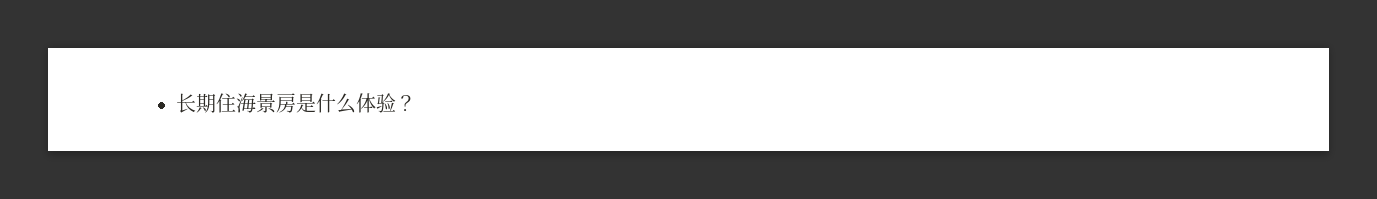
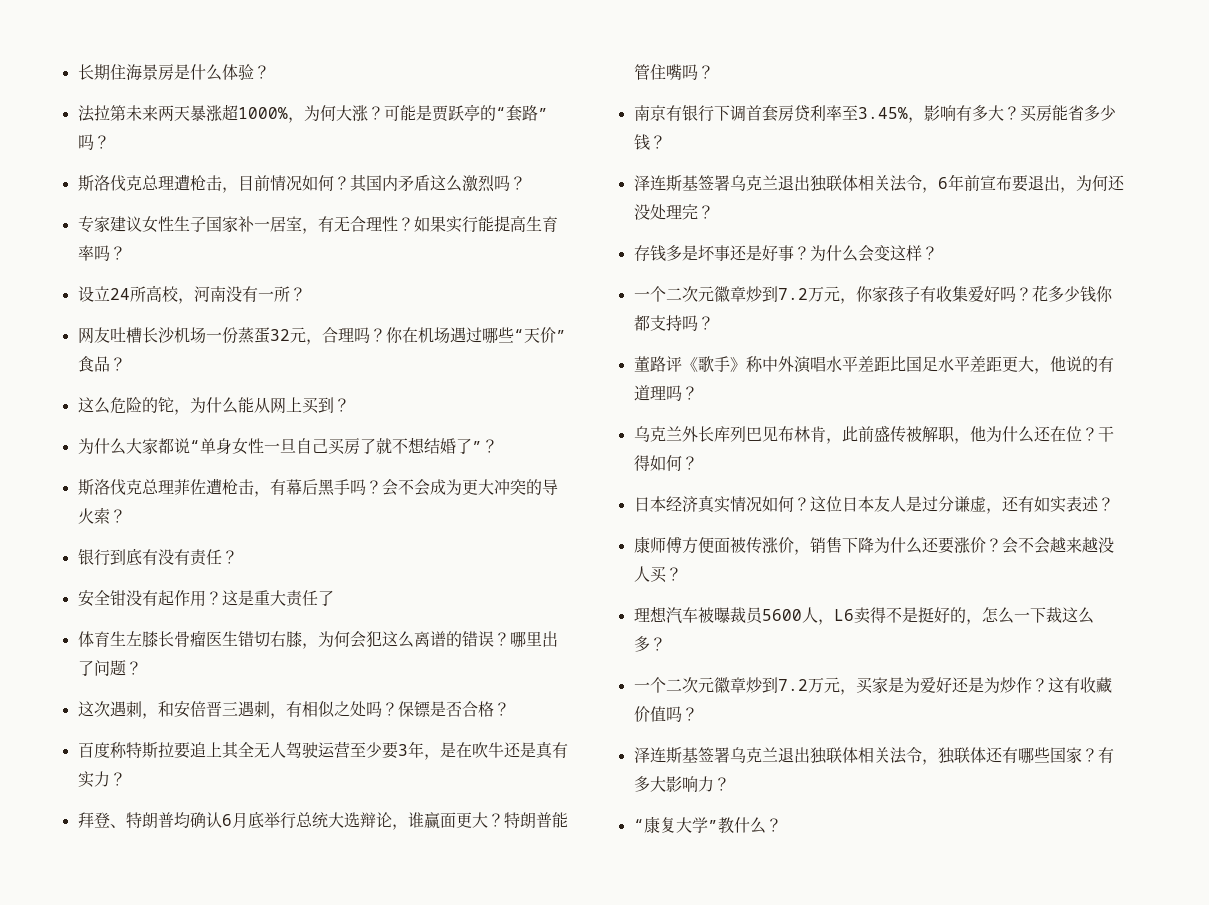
+ 法拉第未来两天暴涨超1000%，为何大涨？可能是贾跃亭的“套路”吗？
+ 斯洛伐克总理遭枪击，目前情况如何？其国内矛盾这么激烈吗？
+ 专家建议女性生子国家补一居室，有无合理性？如果实行能提高生育率吗？
+ 设立24所高校，河南没有一所？
+ 网友吐槽长沙机场一份蒸蛋32元，合理吗？你在机场遇过哪些“天价”食品？
+ 这么危险的铊，为什么能从网上买到？
+ 为什么大家都说“单身女性一旦自己买房了就不想结婚了”？
+ 斯洛伐克总理菲佐遭枪击，有幕后黑手吗？会不会成为更大冲突的导火索？
+ 银行到底有没有责任？
+ 安全钳没有起作用？这是重大责任了
+ 体育生左膝长骨瘤医生错切右膝，为何会犯这么离谱的错误？哪里出了问题？
+ 这次遇刺，和安倍晋三遇刺，有相似之处吗？保镖是否合格？
+ 百度称特斯拉要追上其全无人驾驶运营至少要3年，是在吹牛还是真有实力？
+ 拜登、特朗普均确认6月底举行总统大选辩论，谁赢面更大？特朗普能管住嘴吗？
+ 南京有银行下调首套房贷利率至3.45%，影响有多大？买房能省多少钱？
+ 泽连斯基签署乌克兰退出独联体相关法令，6年前宣布要退出，为何还没处理完？
+ 存钱多是坏事还是好事？为什么会变这样？
+ 一个二次元徽章炒到7.2万元，你家孩子有收集爱好吗？花多少钱你都支持吗？
+ 董路评《歌手》称中外演唱水平差距比国足水平差距更大，他说的有道理吗？
+ 乌克兰外长库列巴见布林肯，此前盛传被解职，他为什么还在位？干得如何？
+ 日本经济真实情况如何？这位日本友人是过分谦虚，还有如实表述？
+ 康师傅方便面被传涨价，销售下降为什么还要涨价？会不会越来越没人买？
+ 理想汽车被曝裁员5600人，L6卖得不是挺好的，怎么一下裁这么多？
+ 一个二次元徽章炒到7.2万元，买家是为爱好还是为炒作？这有收藏价值吗？
+ 泽连斯基签署乌克兰退出独联体相关法令，独联体还有哪些国家？有多大影响力？
+ “康复大学”教什么？

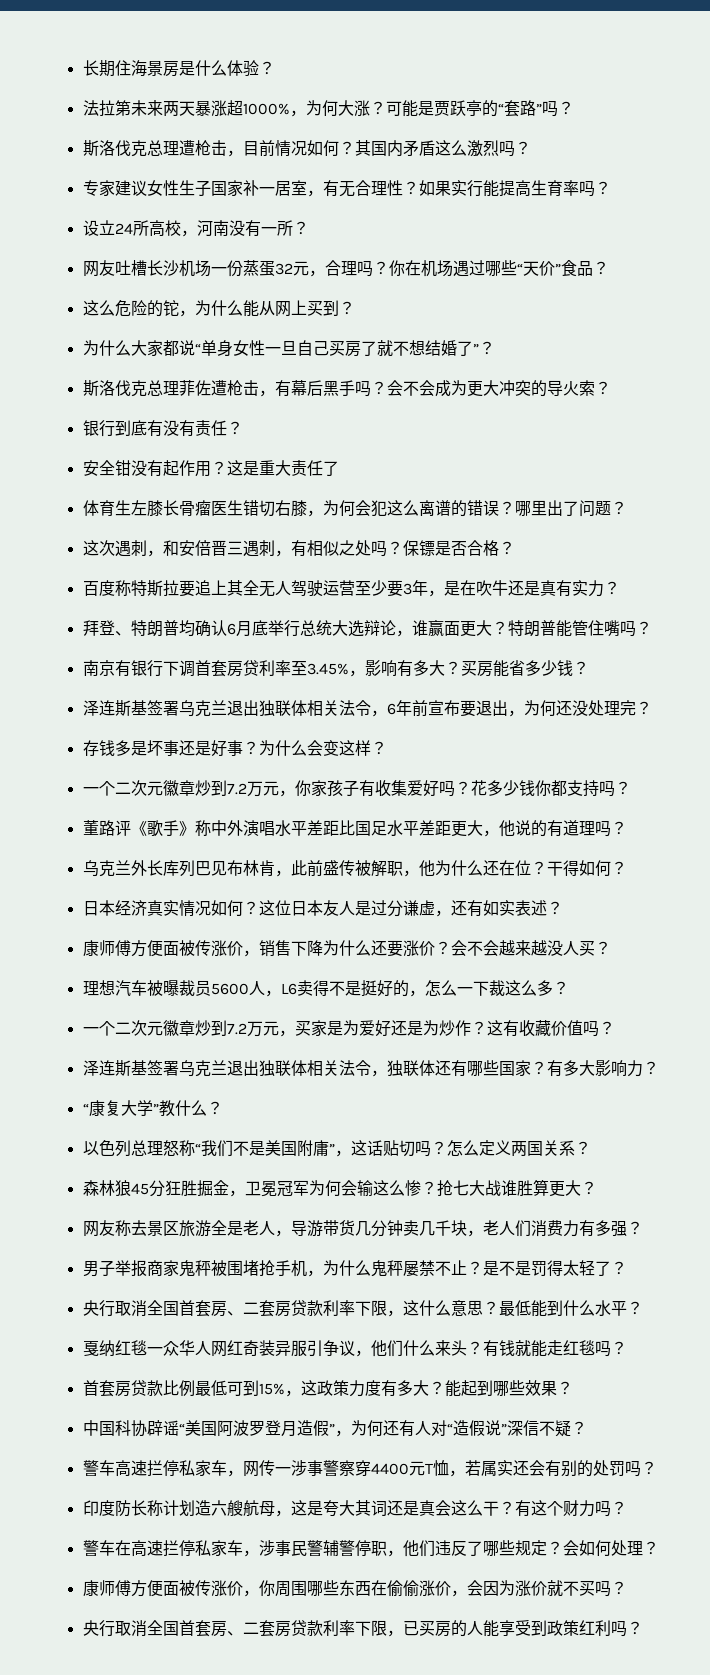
+ 以色列总理怒称“我们不是美国附庸”，这话贴切吗？怎么定义两国关系？
+ 森林狼45分狂胜掘金，卫冕冠军为何会输这么惨？抢七大战谁胜算更大？
+ 网友称去景区旅游全是老人，导游带货几分钟卖几千块，老人们消费力有多强？
+ 男子举报商家鬼秤被围堵抢手机，为什么鬼秤屡禁不止？是不是罚得太轻了？
+ 央行取消全国首套房、二套房贷款利率下限，这什么意思？最低能到什么水平？
+ 戛纳红毯一众华人网红奇装异服引争议，他们什么来头？有钱就能走红毯吗？
+ 首套房贷款比例最低可到15%，这政策力度有多大？能起到哪些效果？
+ 中国科协辟谣“美国阿波罗登月造假”，为何还有人对“造假说”深信不疑？
+ 警车高速拦停私家车，网传一涉事警察穿4400元T恤，若属实还会有别的处罚吗？
+ 印度防长称计划造六艘航母，这是夸大其词还是真会这么干？有这个财力吗？
+ 警车在高速拦停私家车，涉事民警辅警停职，他们违反了哪些规定？会如何处理？
+ 康师傅方便面被传涨价，你周围哪些东西在偷偷涨价，会因为涨价就不买吗？
+ 央行取消全国首套房、二套房贷款利率下限，已买房的人能享受到政策红利吗？

